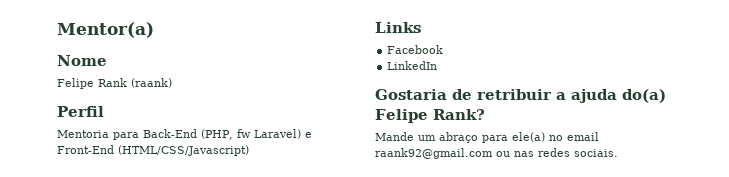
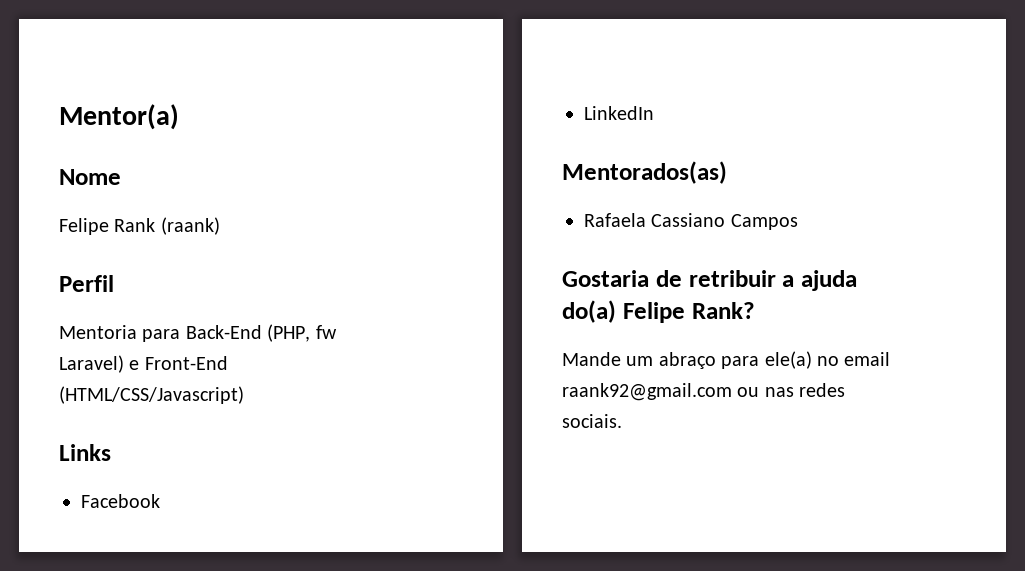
+ Mentorados(as)
+ Rafaela Cassiano Campos

